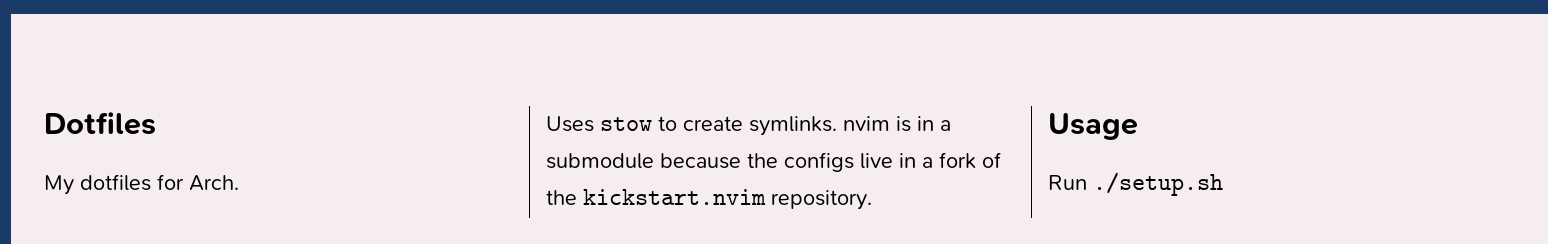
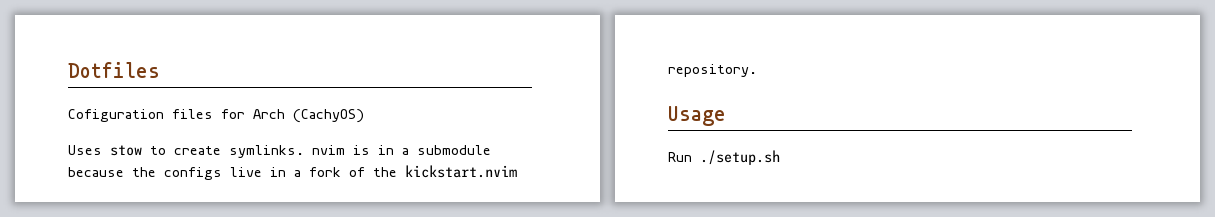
- My dotfiles for Arch.
+ Cofiguration files for Arch (CachyOS)

